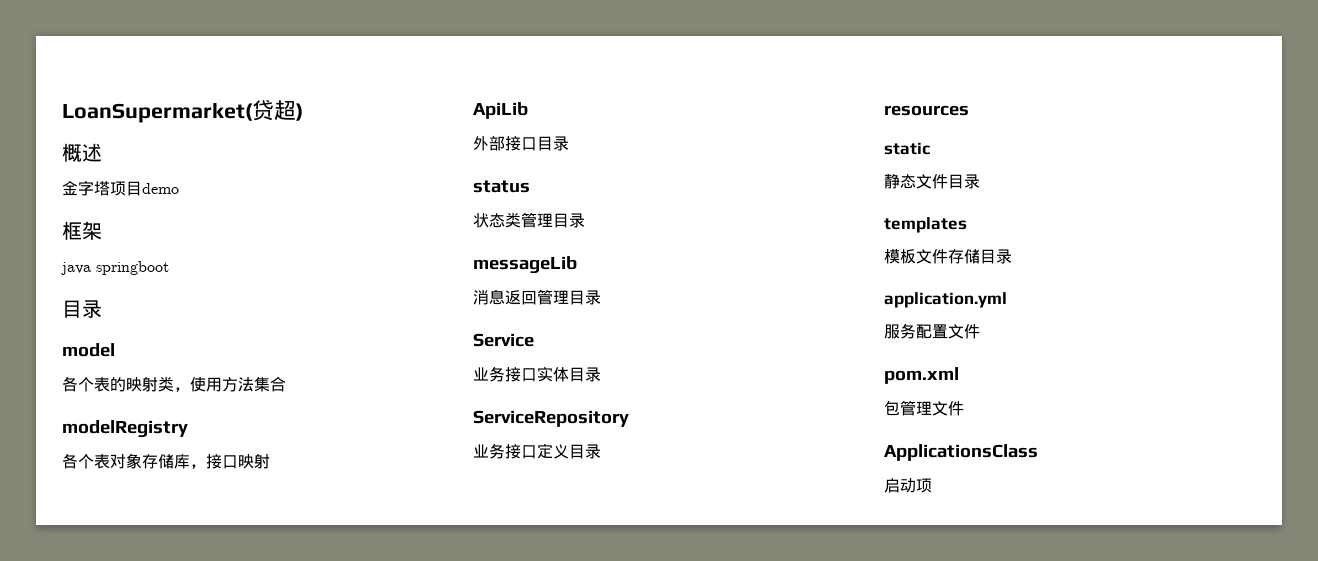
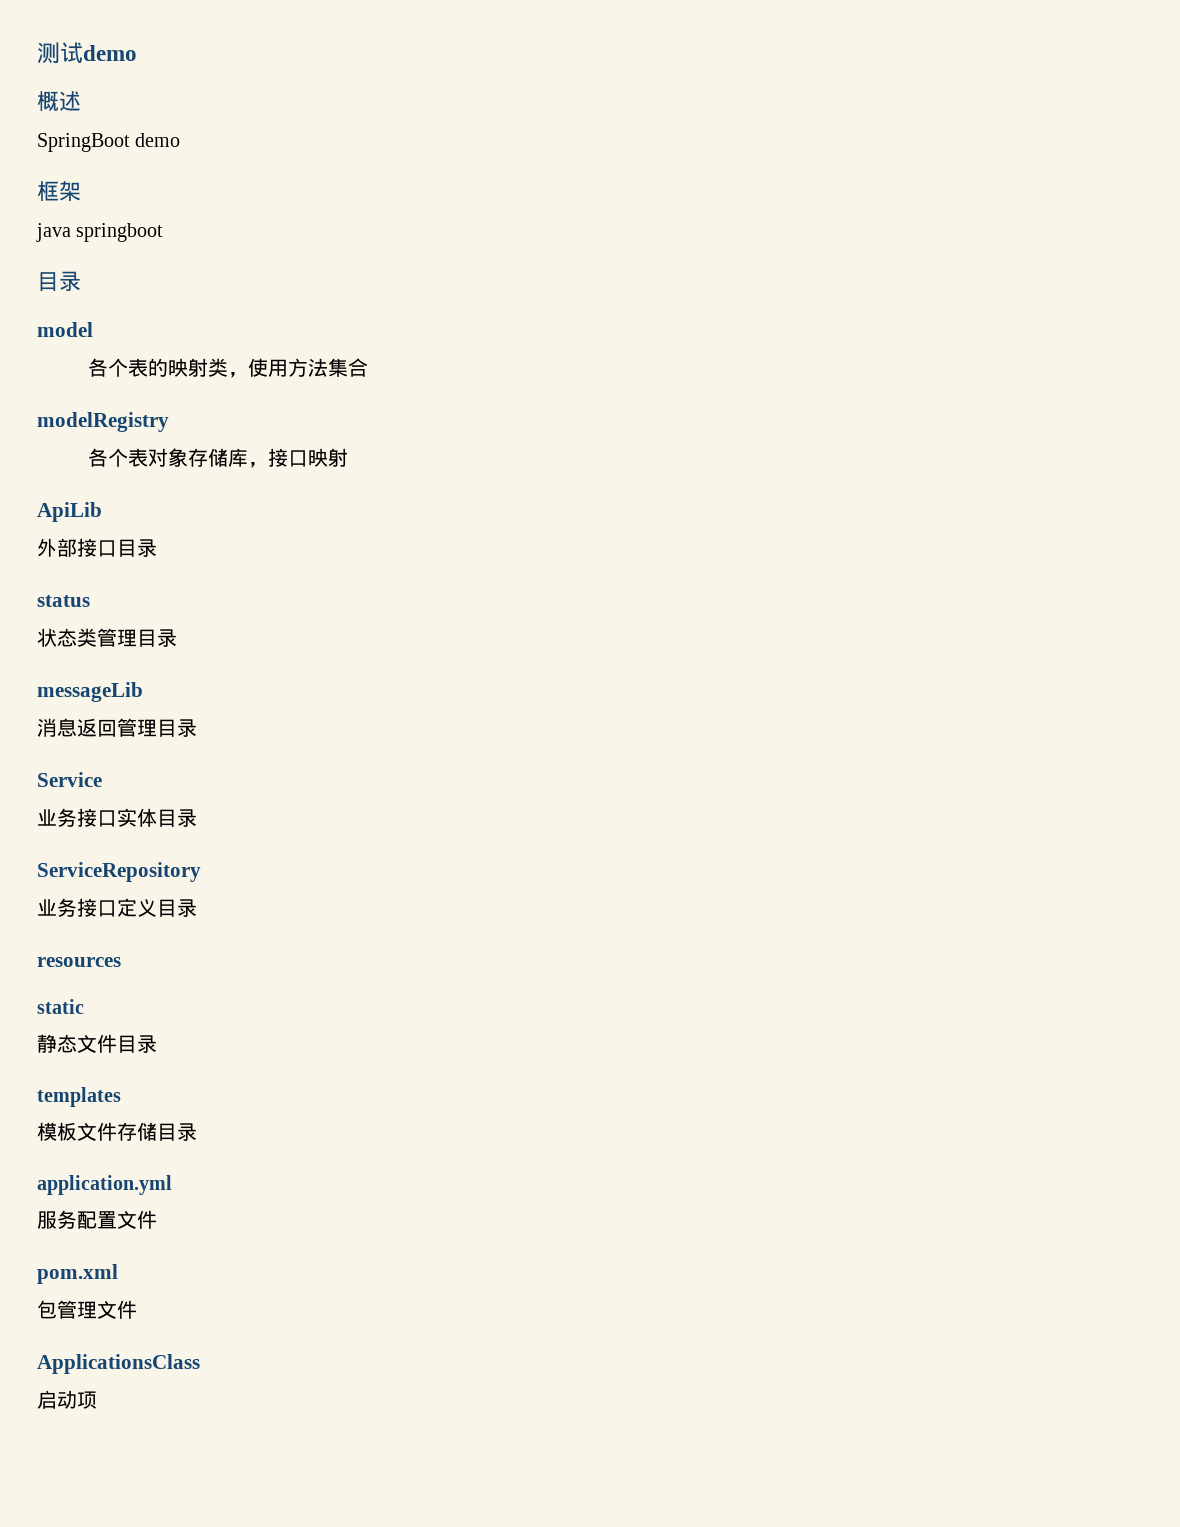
- LoanSupermarket(贷超)
+ 测试demo
- 金字塔项目demo
+ SpringBoot demo

